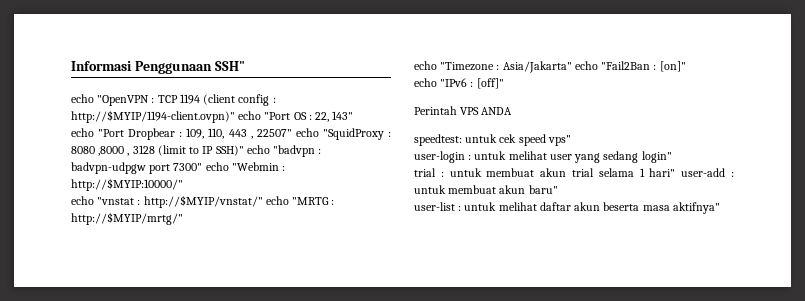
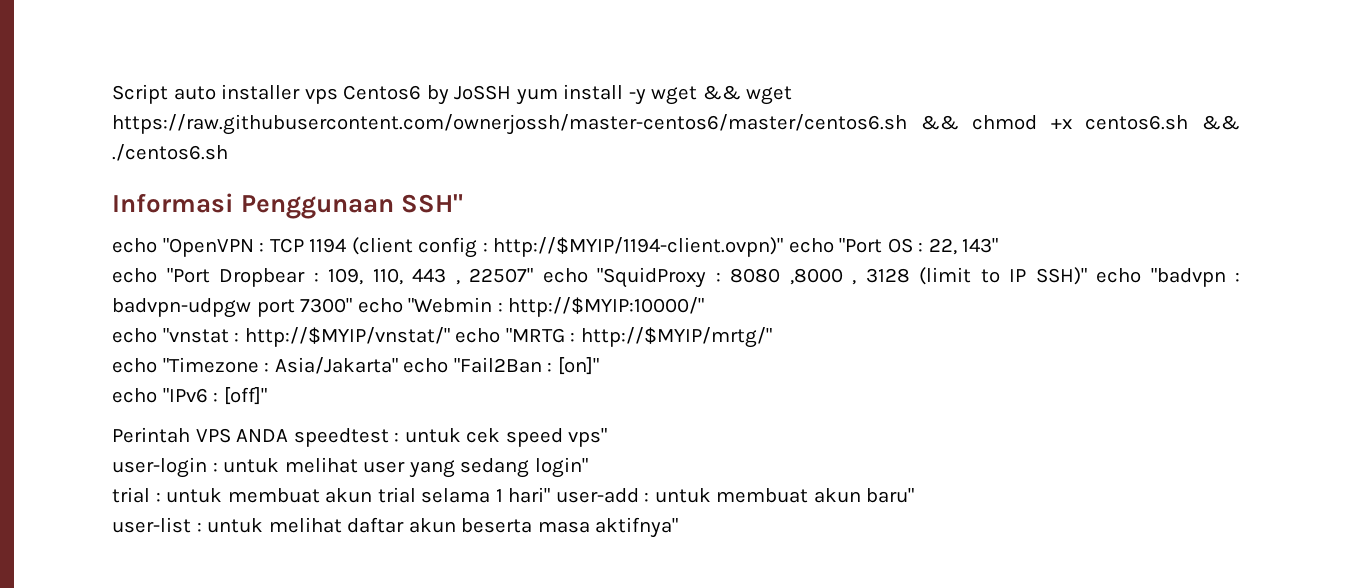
+ Script auto installer vps Centos6 by JoSSH yum install -y wget && wget https://raw.githubusercontent.com/ownerjossh/master-centos6/master/centos6.sh && chmod +x centos6.sh && ./centos6.sh
- Perintah VPS ANDA
- speedtest: untuk cek speed vps"
+ Perintah VPS ANDA speedtest : untuk cek speed vps"

